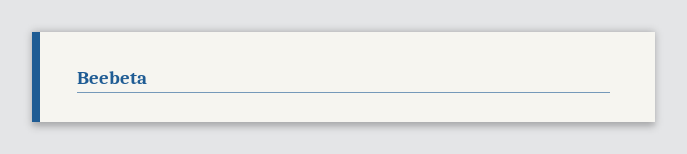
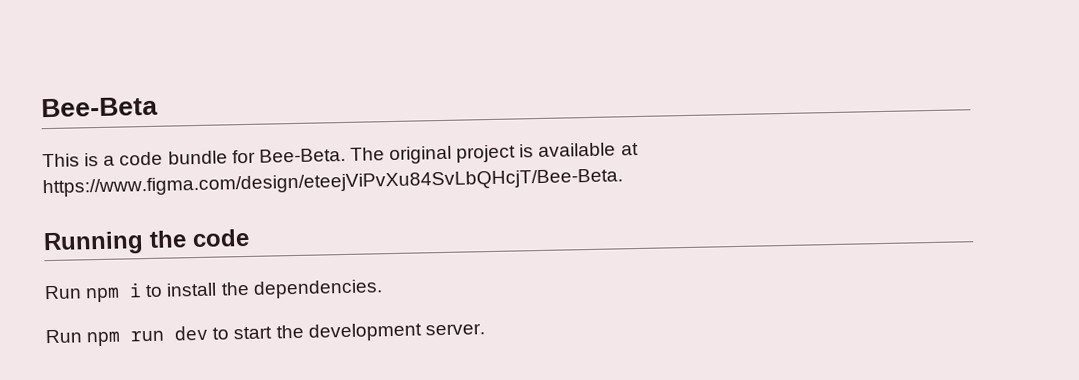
- Beebeta
+ Bee-Beta
+ This is a code bundle for Bee-Beta. The original project is available at https://www.figma.com/design/eteejViPvXu84SvLbQHcjT/Bee-Beta.
+ Running the code
+ Run npm i to install the dependencies.
+ Run npm run dev to start the development server.

